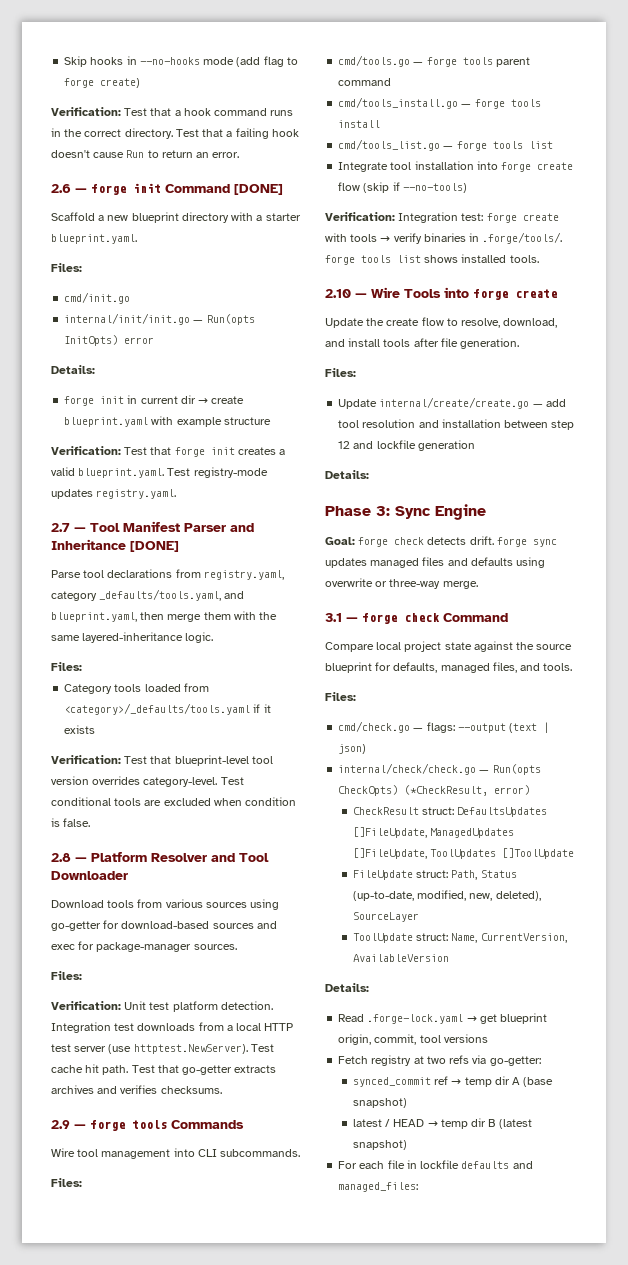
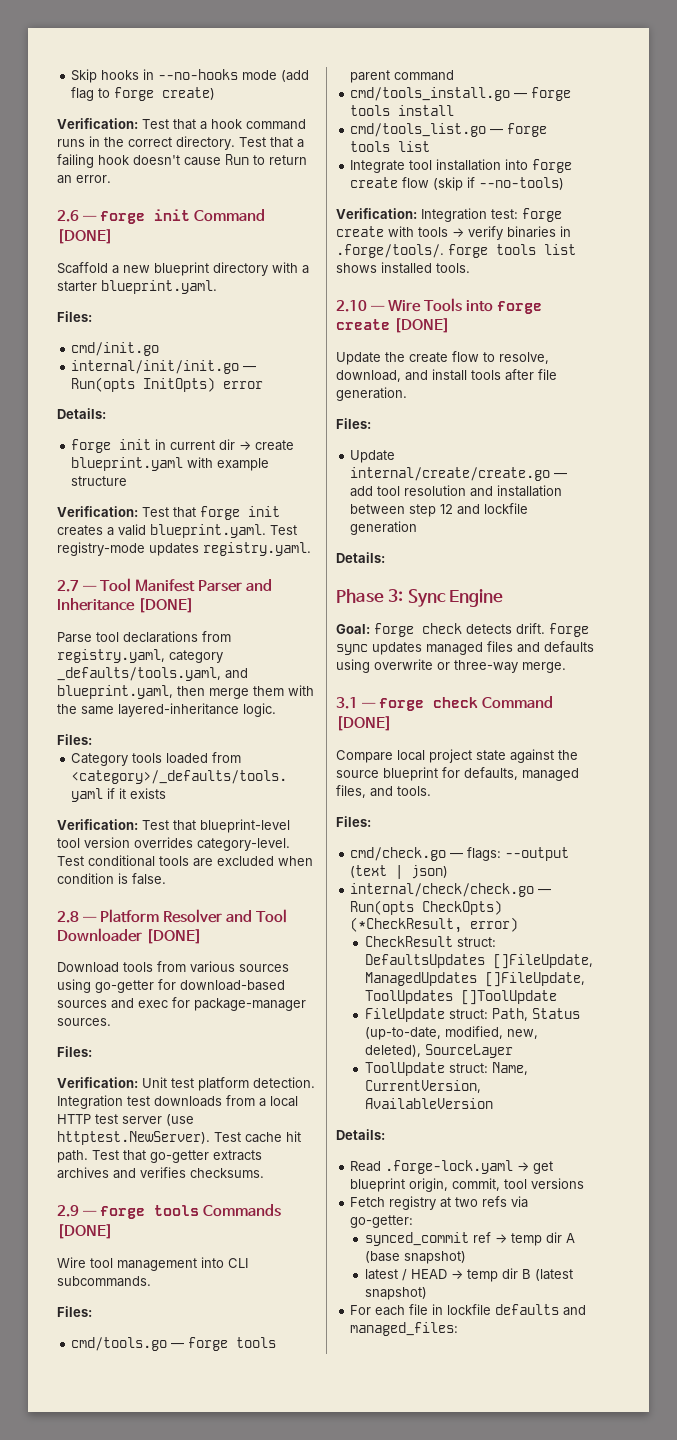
- 2.8 — Platform Resolver and Tool Downloader
+ 2.8 — Platform Resolver and Tool Downloader [DONE]
- 2.9 — forge tools Commands
+ 2.9 — forge tools Commands [DONE]
- 2.10 — Wire Tools into forge create
+ 2.10 — Wire Tools into forge create [DONE]
- 3.1 — forge check Command
+ 3.1 — forge check Command [DONE]

